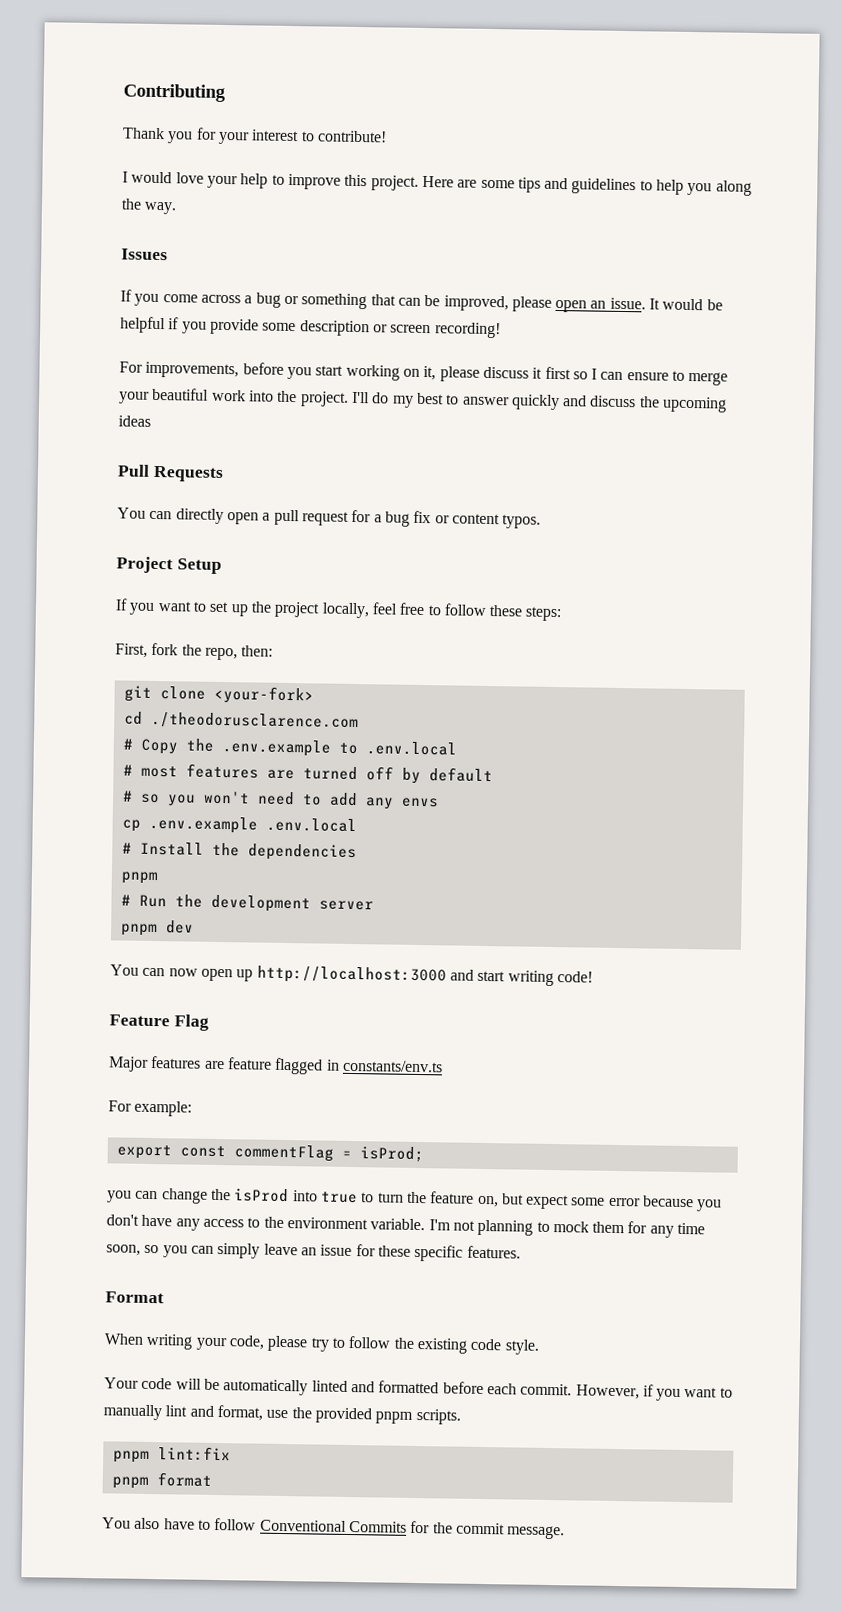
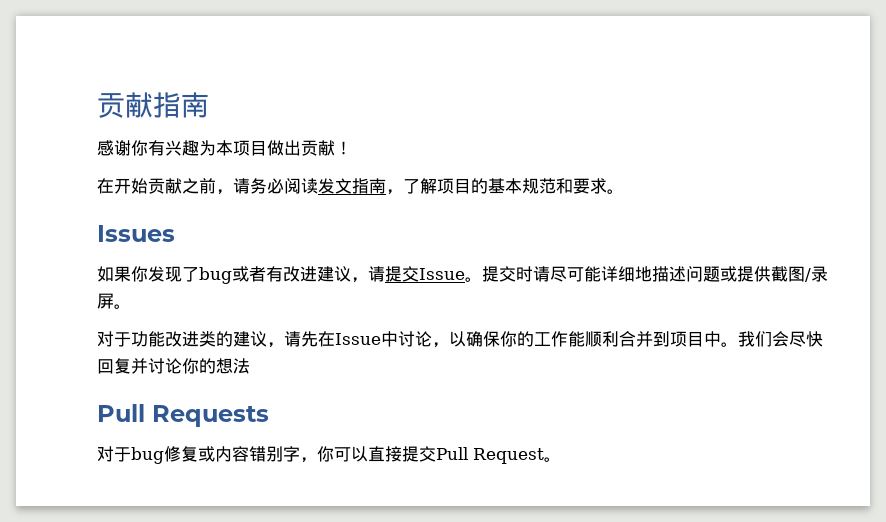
- Contributing
- Thank you for your interest to contribute!
- I would love your help to improve this project. Here are some tips and guidelines to help you along the way.
+ 贡献指南
+ 感谢你有兴趣为本项目做出贡献！
+ 在开始贡献之前，请务必阅读发文指南，了解项目的基本规范和要求。
  Issues
- If you come across a bug or something that can be improved, please open an issue. It would be helpful if you provide some description or screen recording!
- For improvements, before you start working on it, please discuss it first so I can ensure to merge your beautiful work into the project. I'll do my best to answer quickly and discuss the upcoming ideas
+ 如果你发现了bug或者有改进建议，请提交Issue。提交时请尽可能详细地描述问题或提供截图/录屏。
+ 对于功能改进类的建议，请先在Issue中讨论，以确保你的工作能顺利合并到项目中。我们会尽快回复并讨论你的想法
  Pull Requests
- You can directly open a pull request for a bug fix or content typos.
- Project Setup
- If you want to set up the project locally, feel free to follow these steps:
- First, fork the repo, then:
- git clone <your-fork>
- cd ./theodorusclarence.com
- # Copy the .env.example to .env.local
- # most features are turned off by default
- # so you won't need to add any envs
- cp .env.example .env.local
- # Install the dependencies
- pnpm
- # Run the development server
- pnpm dev
- You can now open up http://localhost:3000 and start writing code!
- Feature Flag
- Major features are feature flagged in constants/env.ts
- For example:
- export const commentFlag = isProd;
- you can change the isProd into true to turn the feature on, but expect some error because you don't have any access to the environment variable. I'm not planning to mock them for any time soon, so you can simply leave an issue for these specific features.
- Format
- When writing your code, please try to follow the existing code style.
- Your code will be automatically linted and formatted before each commit. However, if you want to manually lint and format, use the provided pnpm scripts.
- pnpm lint:fix
- pnpm format
- You also have to follow Conventional Commits for the commit message.
+ 对于bug修复或内容错别字，你可以直接提交Pull Request。

